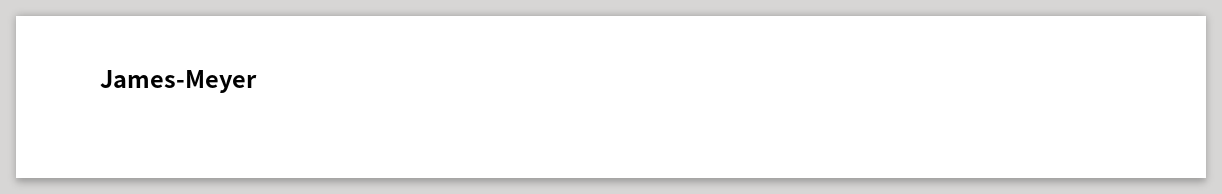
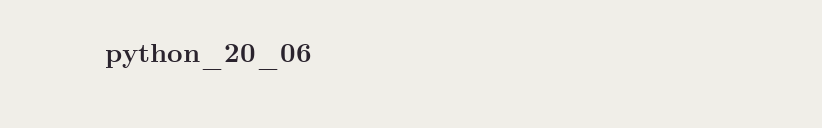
- James-Meyer
+ python_20_06

